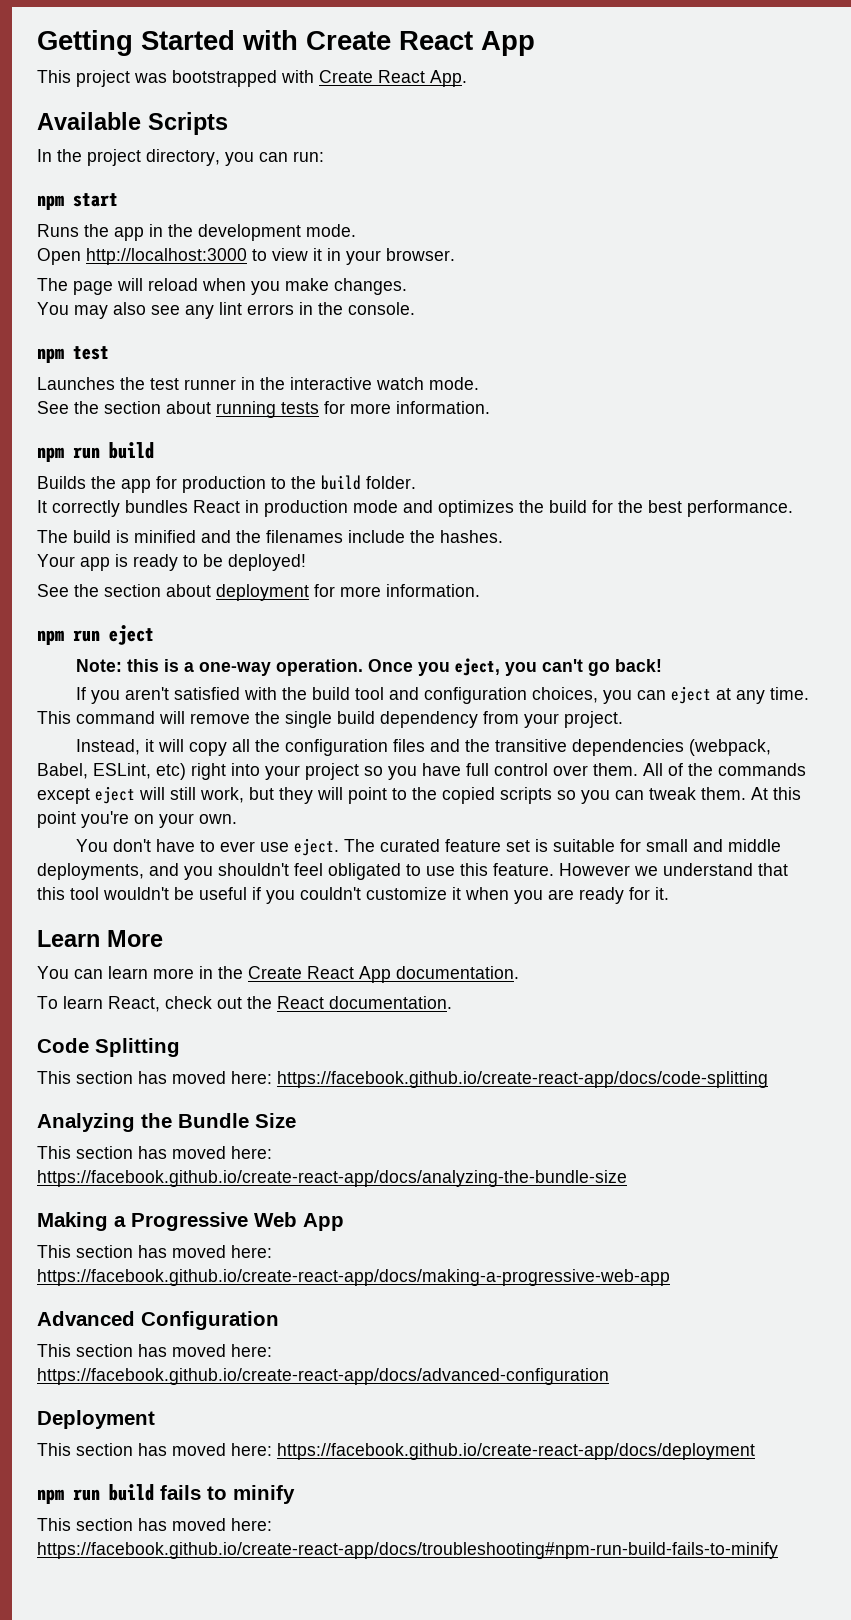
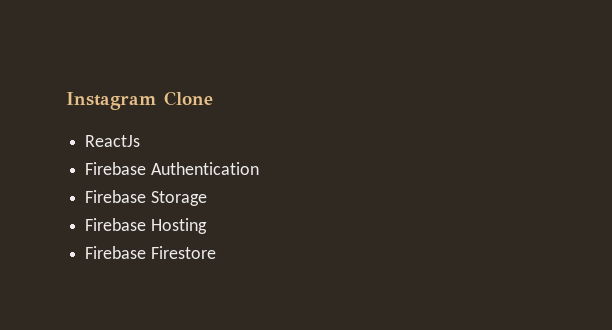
- Getting Started with Create React App
- This project was bootstrapped with Create React App.
- Available Scripts
- In the project directory, you can run:
- npm start
- Runs the app in the development mode.
- Open http://localhost:3000 to view it in your browser.
- The page will reload when you make changes.
- You may also see any lint errors in the console.
- npm test
- Launches the test runner in the interactive watch mode.
- See the section about running tests for more information.
- npm run build
- Builds the app for production to the build folder.
- It correctly bundles React in production mode and optimizes the build for the best performance.
- The build is minified and the filenames include the hashes.
- Your app is ready to be deployed!
- See the section about deployment for more information.
- npm run eject
- Note: this is a one-way operation. Once you eject, you can't go back!
- If you aren't satisfied with the build tool and configuration choices, you can eject at any time. This command will remove the single build dependency from your project.
- Instead, it will copy all the configuration files and the transitive dependencies (webpack, Babel, ESLint, etc) right into your project so you have full control over them. All of the commands except eject will still work, but they will point to the copied scripts so you can tweak them. At this point you're on your own.
- You don't have to ever use eject. The curated feature set is suitable for small and middle deployments, and you shouldn't feel obligated to use this feature. However we understand that this tool wouldn't be useful if you couldn't customize it when you are ready for it.
- Learn More
- You can learn more in the Create React App documentation.
- To learn React, check out the React documentation.
- Code Splitting
- This section has moved here: https://facebook.github.io/create-react-app/docs/code-splitting
- Analyzing the Bundle Size
- This section has moved here: https://facebook.github.io/create-react-app/docs/analyzing-the-bundle-size
- Making a Progressive Web App
- This section has moved here: https://facebook.github.io/create-react-app/docs/making-a-progressive-web-app
- Advanced Configuration
- This section has moved here: https://facebook.github.io/create-react-app/docs/advanced-configuration
- Deployment
- This section has moved here: https://facebook.github.io/create-react-app/docs/deployment
- npm run build fails to minify
- This section has moved here: https://facebook.github.io/create-react-app/docs/troubleshooting#npm-run-build-fails-to-minify
+ Instagram Clone
+ ReactJs
+ Firebase Authentication
+ Firebase Storage
+ Firebase Hosting
+ Firebase Firestore

